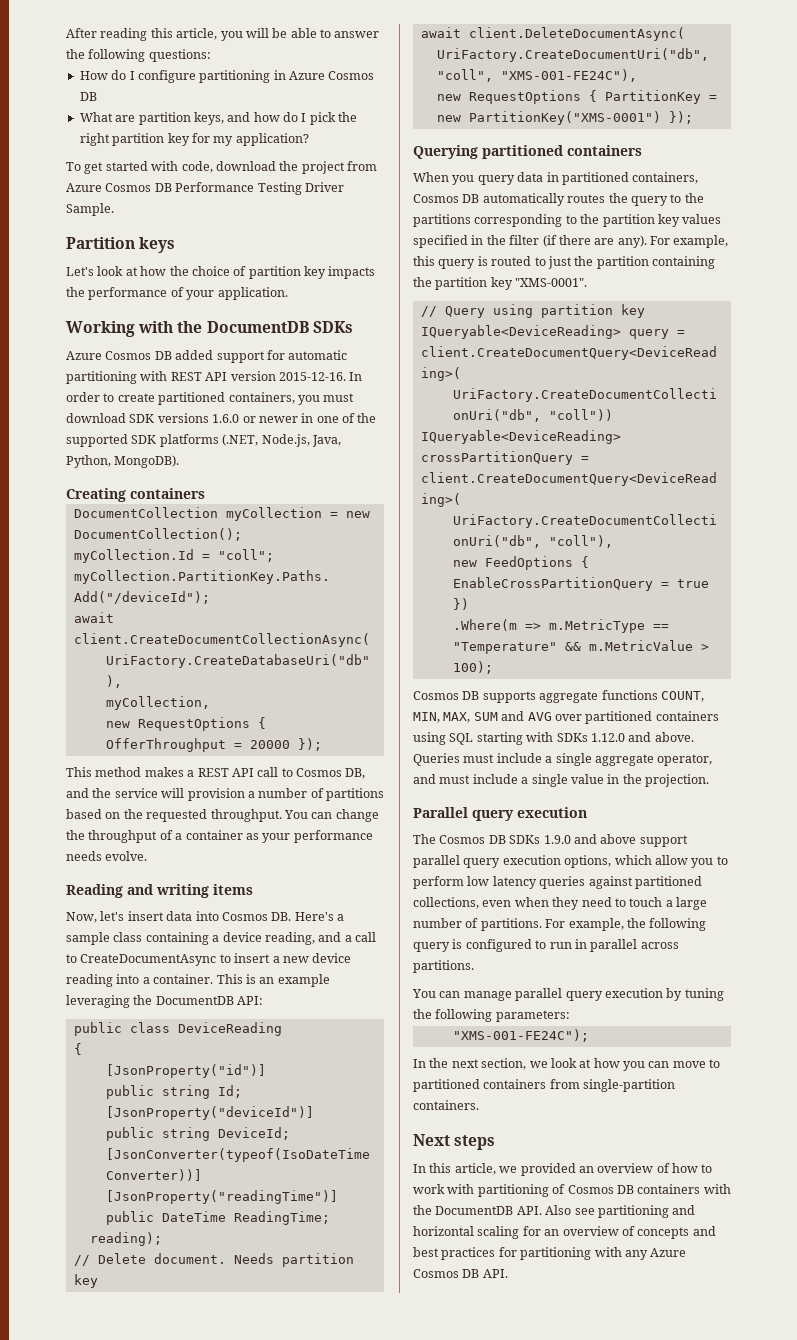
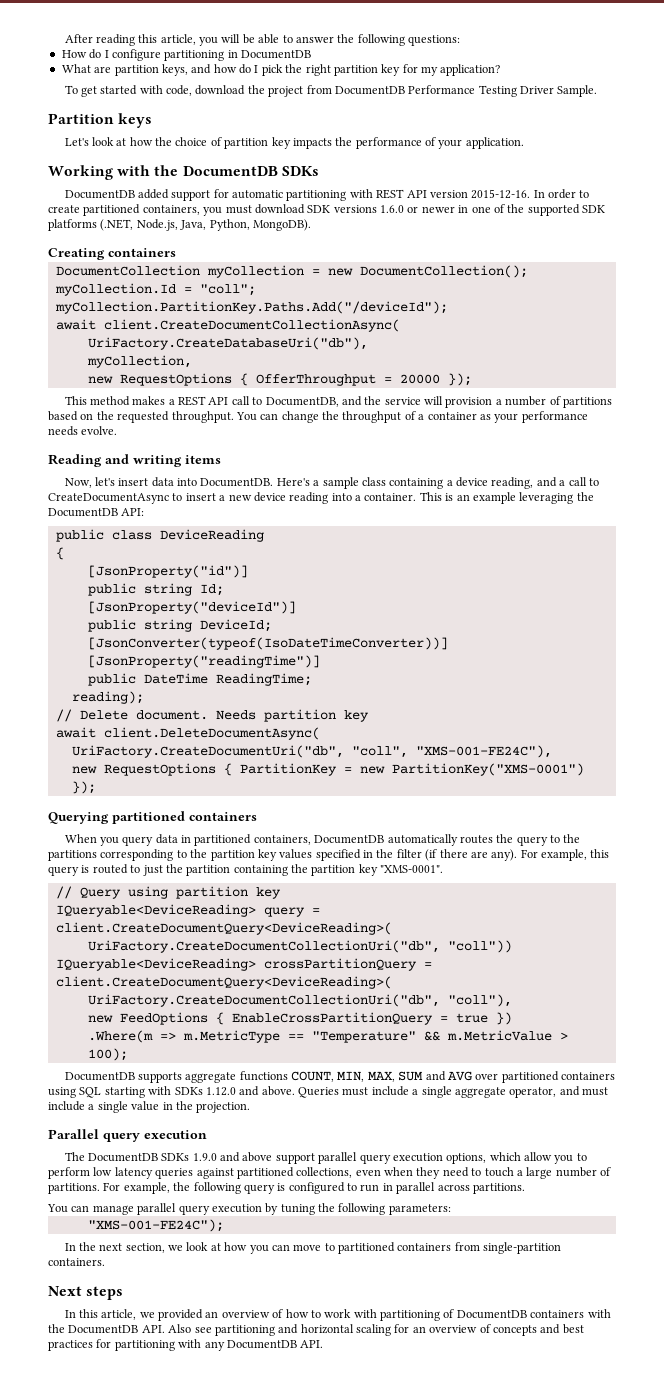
- How do I configure partitioning in Azure Cosmos DB
+ How do I configure partitioning in DocumentDB
- To get started with code, download the project from Azure Cosmos DB Performance Testing Driver Sample.
+ To get started with code, download the project from DocumentDB Performance Testing Driver Sample.
- Azure Cosmos DB added support for automatic partitioning with REST API version 2015-12-16.
+ DocumentDB added support for automatic partitioning with REST API version 2015-12-16.
- This method makes a REST API call to Cosmos DB, and the service will provision a number of partitions based on the requested throughput.
+ This method makes a REST API call to DocumentDB, and the service will provision a number of partitions based on the requested throughput.
- Now, let's insert data into Cosmos DB. Here's a sample class containing a device reading, and a call to CreateDocumentAsync to insert a new device reading into a container.
+ Now, let's insert data into DocumentDB. Here's a sample class containing a device reading, and a call to CreateDocumentAsync to insert a new device reading into a container.
- When you query data in partitioned containers, Cosmos DB automatically routes the query to the partitions corresponding to the partition key values specified in the filter (if there are any).
+ When you query data in partitioned containers, DocumentDB automatically routes the query to the partitions corresponding to the partition key values specified in the filter (if there are any).
- Cosmos DB supports aggregate functions COUNT, MIN, MAX, SUM and AVG over partitioned containers using SQL starting with SDKs 1.12.0 and above.
+ DocumentDB supports aggregate functions COUNT, MIN, MAX, SUM and AVG over partitioned containers using SQL starting with SDKs 1.12.0 and above.
- The Cosmos DB SDKs 1.9.0 and above support parallel query execution options, which allow you to perform low latency queries against partitioned collections, even when they need to touch a large number of partitions.
+ The DocumentDB SDKs 1.9.0 and above support parallel query execution options, which allow you to perform low latency queries against partitioned collections, even when they need to touch a large number of partitions.
- In this article, we provided an overview of how to work with partitioning of Cosmos DB containers with the DocumentDB API. Also see partitioning and horizontal scaling for an overview of concepts and best practices for partitioning with any Azure Cosmos DB API.
+ In this article, we provided an overview of how to work with partitioning of DocumentDB containers with the DocumentDB API. Also see partitioning and horizontal scaling for an overview of concepts and best practices for partitioning with any DocumentDB API.

